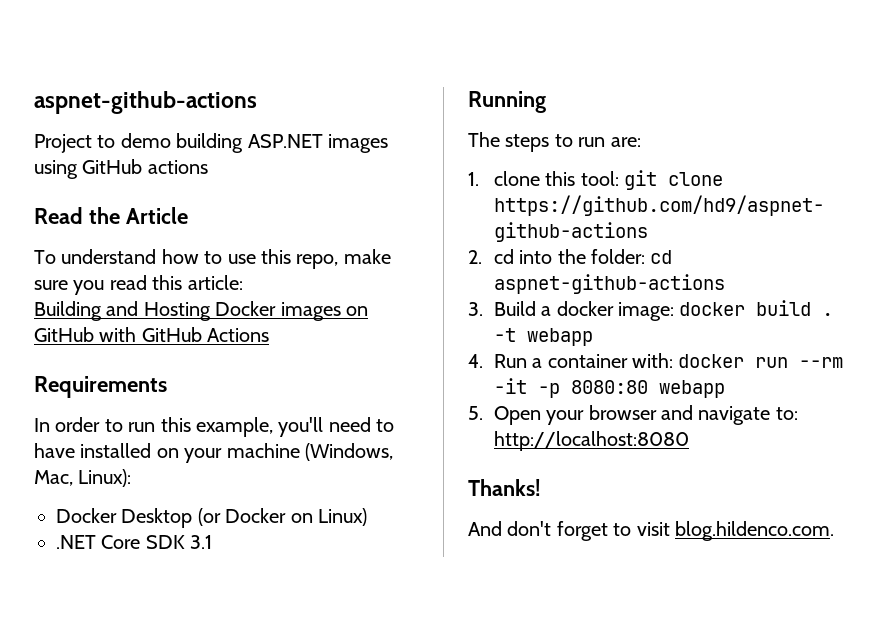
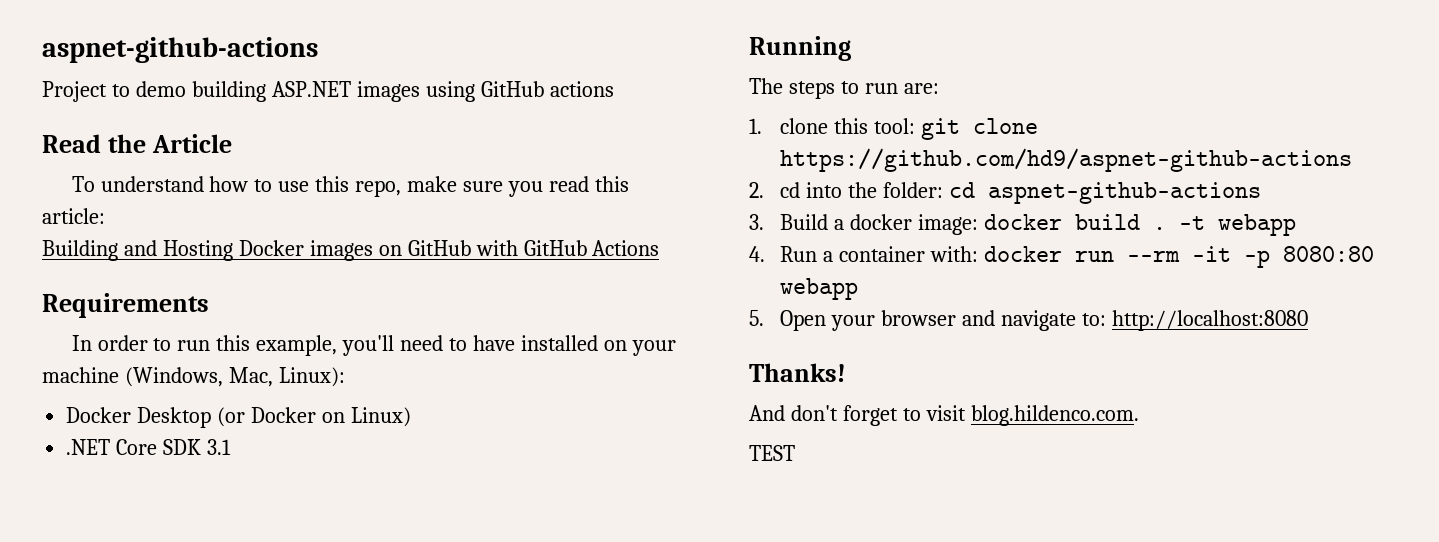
+ TEST

